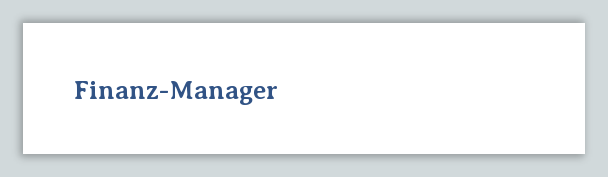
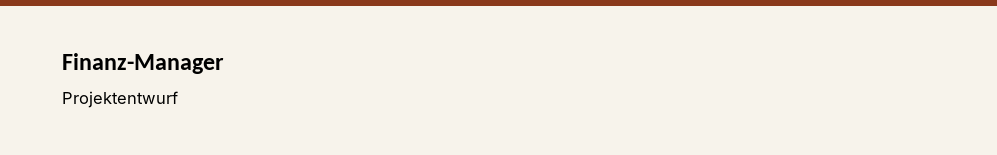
+ Projektentwurf

